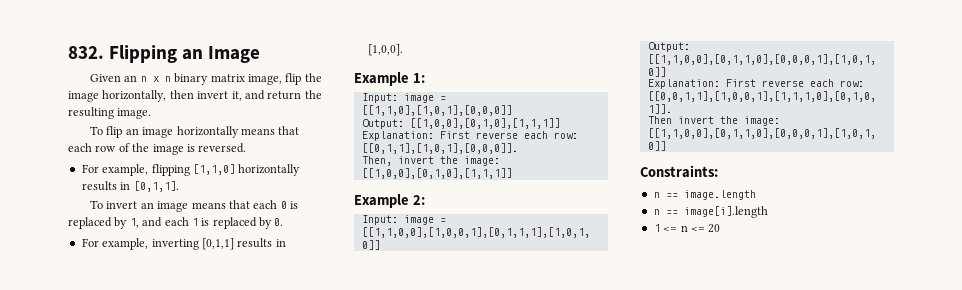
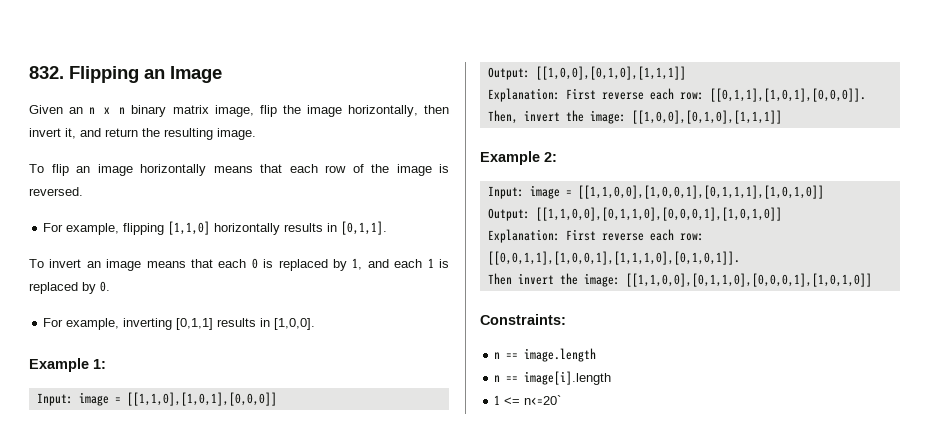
- 1 <= n <= 20
+ 1 <= n<=20`

